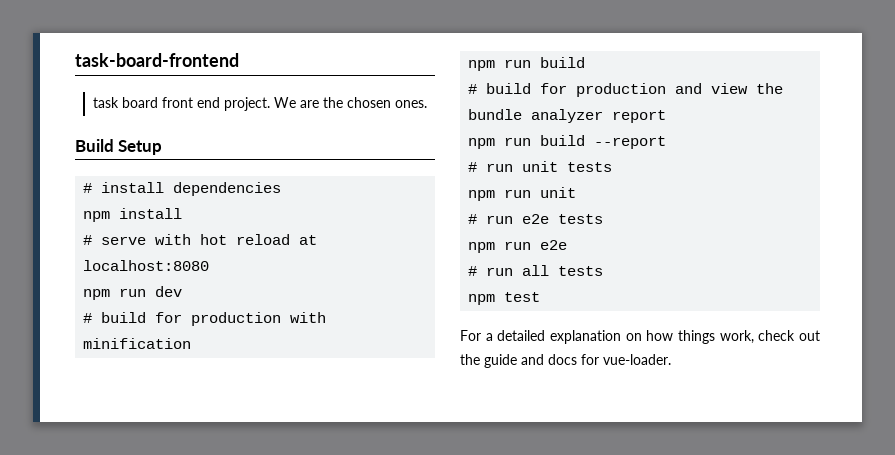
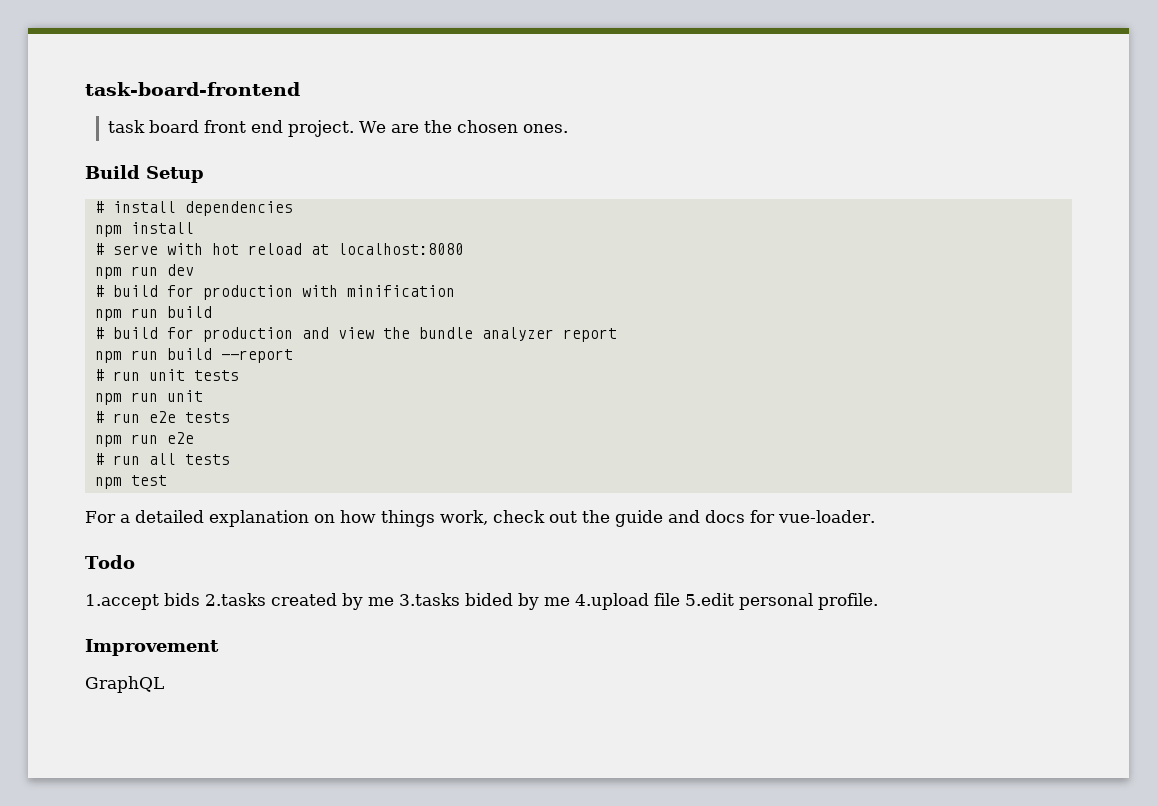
+ Todo
+ 1.accept bids 2.tasks created by me 3.tasks bided by me 4.upload file 5.edit personal profile.
+ Improvement
+ GraphQL

